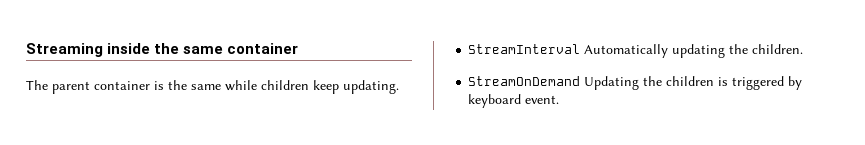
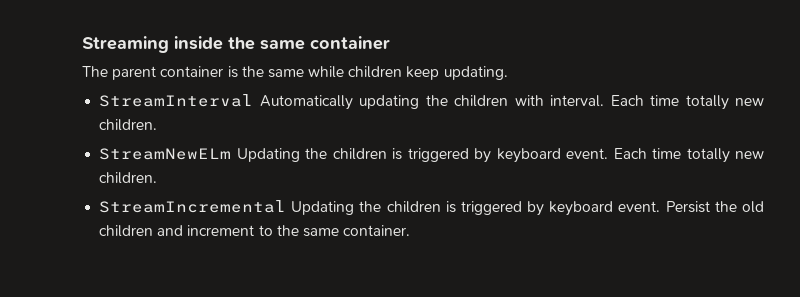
- StreamInterval Automatically updating the children.
- StreamOnDemand Updating the children is triggered by keyboard event.
+ StreamInterval Automatically updating the children with interval. Each time totally new children.
+ StreamNewELm Updating the children is triggered by keyboard event. Each time totally new children.
+ StreamIncremental Updating the children is triggered by keyboard event. Persist the old children and increment to the same container.

